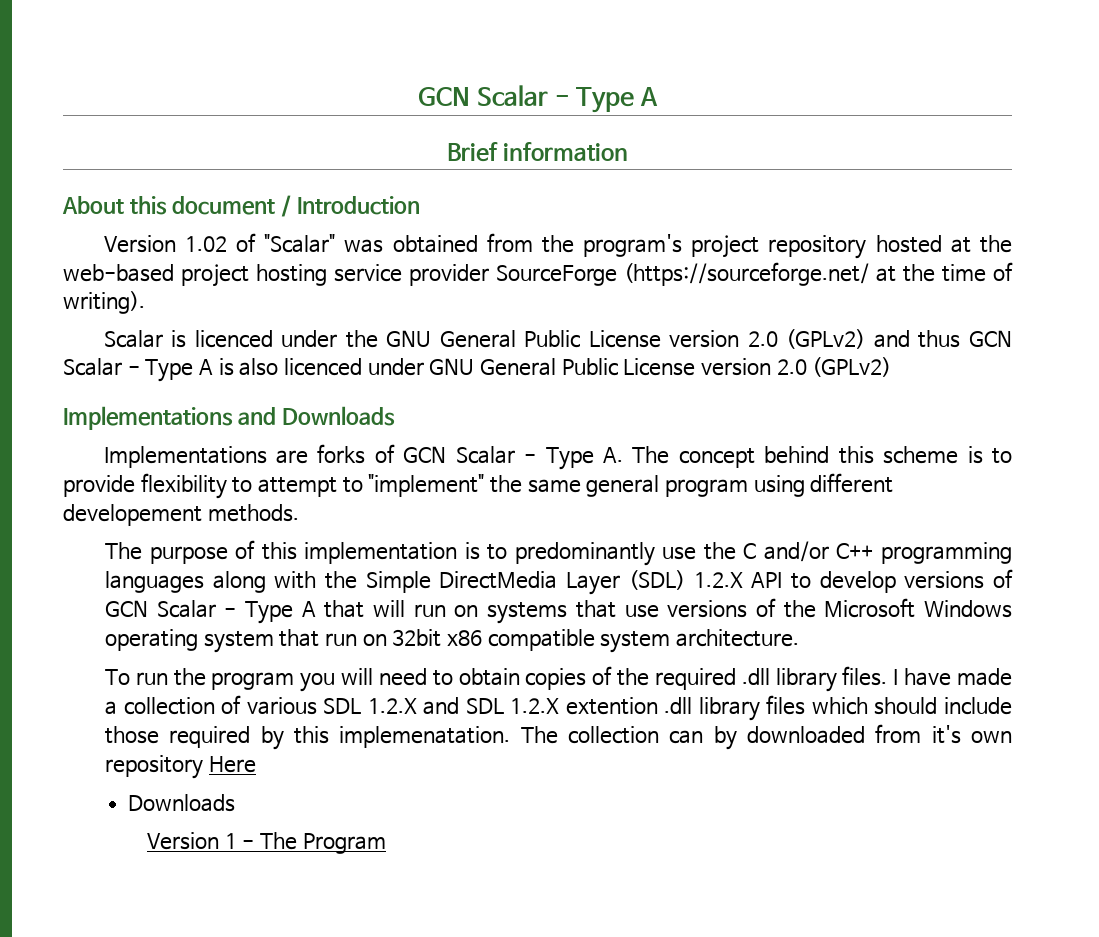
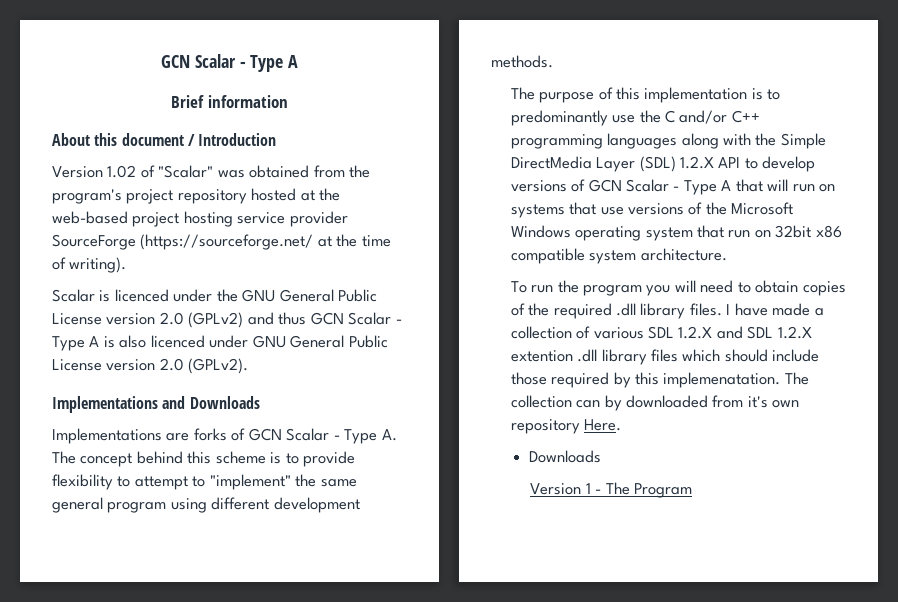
- Scalar is licenced under the GNU General Public License version 2.0 (GPLv2) and thus GCN Scalar - Type A is also licenced under GNU General Public License version 2.0 (GPLv2)
+ Scalar is licenced under the GNU General Public License version 2.0 (GPLv2) and thus GCN Scalar - Type A is also licenced under GNU General Public License version 2.0 (GPLv2).
- Implementations are forks of GCN Scalar - Type A. The concept behind this scheme is to provide flexibility to attempt to "implement" the same general program using different developement methods.
+ Implementations are forks of GCN Scalar - Type A. The concept behind this scheme is to provide flexibility to attempt to "implement" the same general program using different development methods.
- The collection can by downloaded from it's own repository Here
+ The collection can by downloaded from it's own repository Here.

